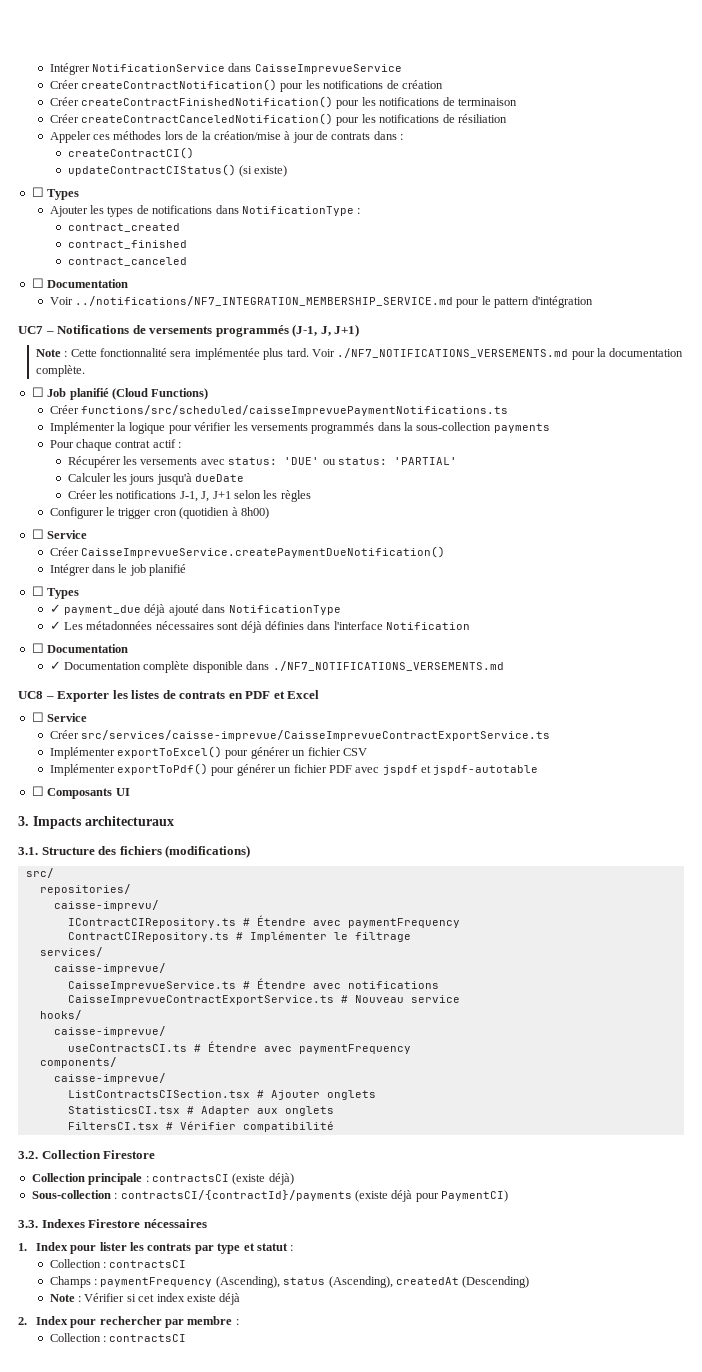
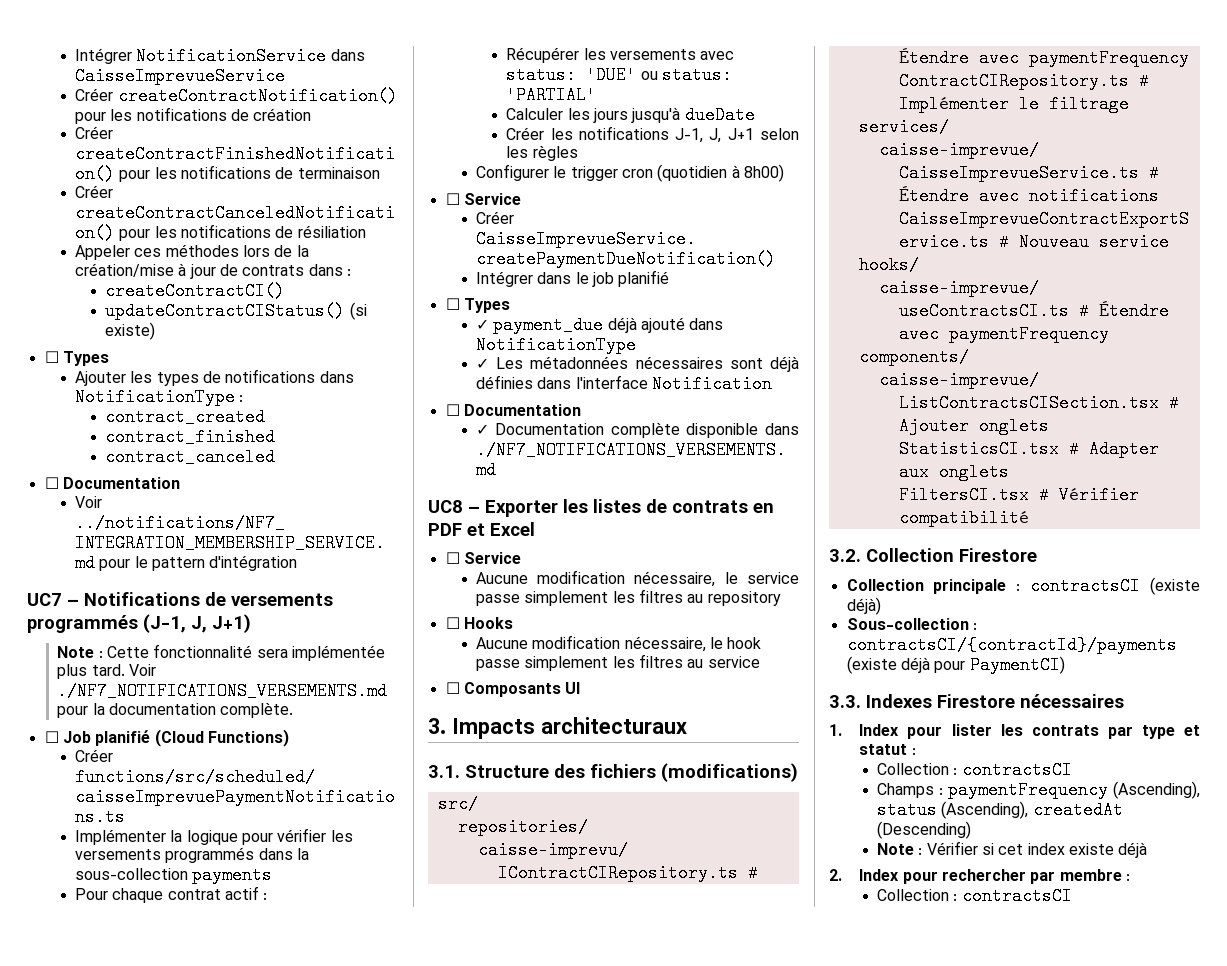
- Créer src/services/caisse-imprevue/CaisseImprevueContractExportService.ts
- Implémenter exportToExcel() pour générer un fichier CSV
- Implémenter exportToPdf() pour générer un fichier PDF avec jspdf et jspdf-autotable
+ Aucune modification nécessaire, le service passe simplement les filtres au repository
+ ☐ Hooks
+ Aucune modification nécessaire, le hook passe simplement les filtres au service

